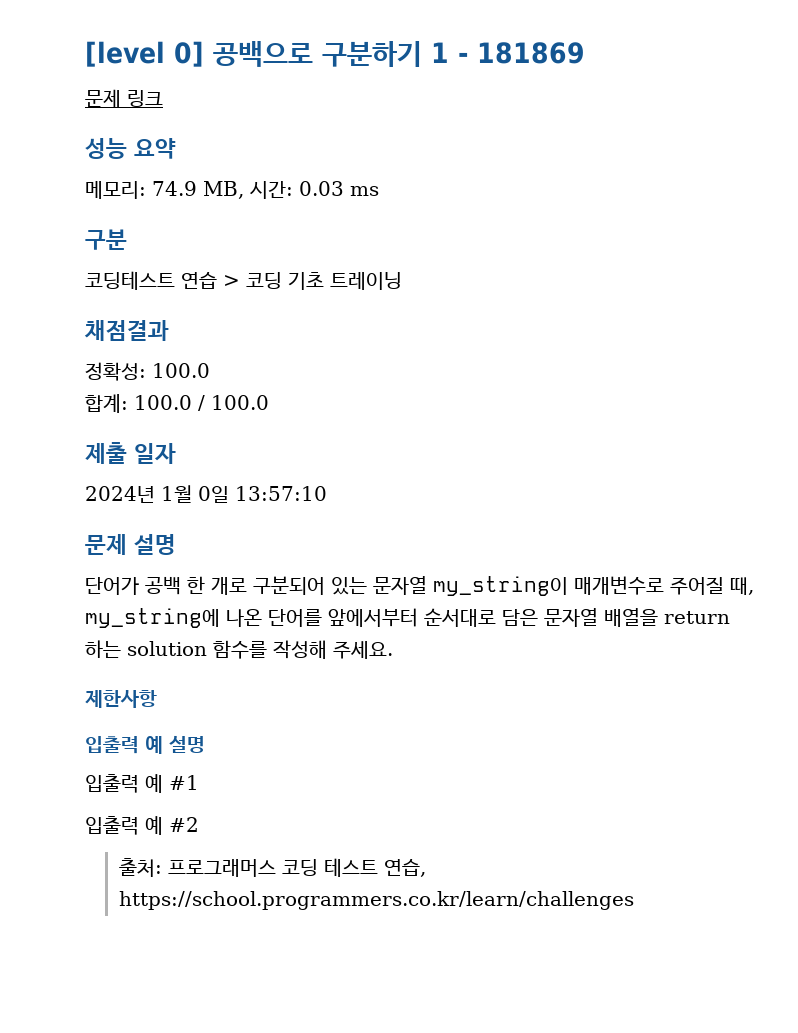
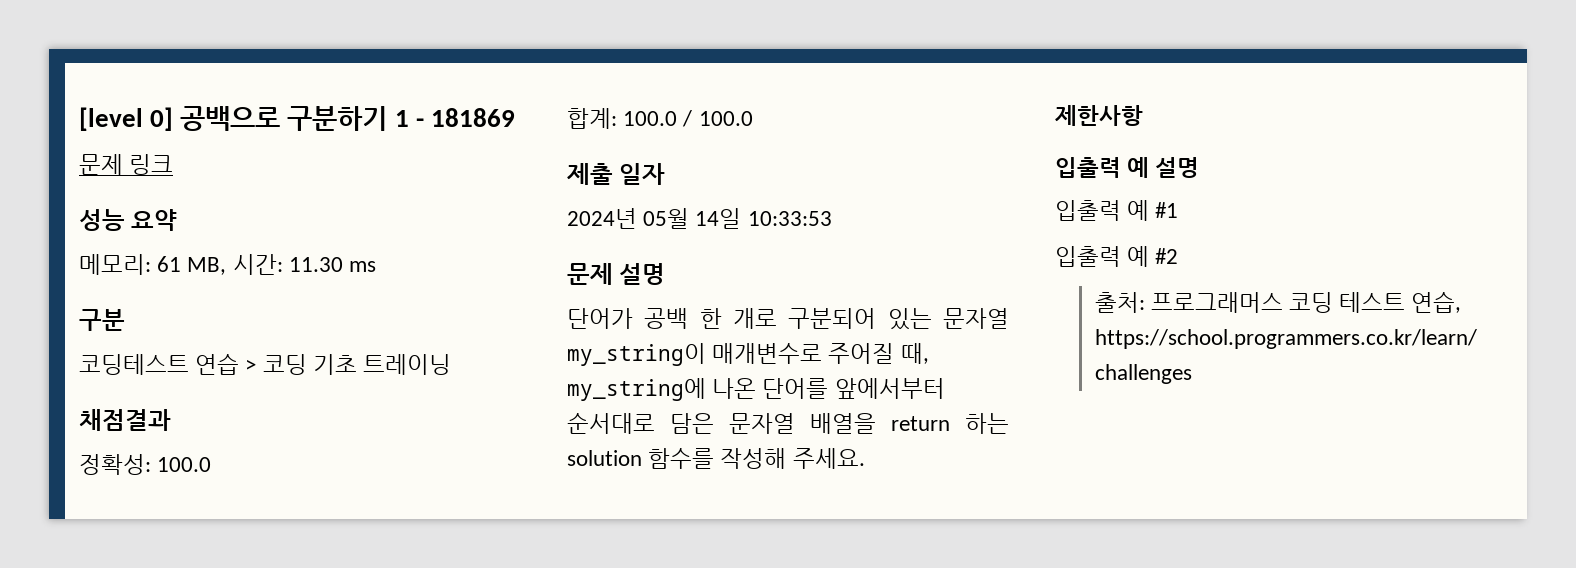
- 메모리: 74.9 MB, 시간: 0.03 ms
+ 메모리: 61 MB, 시간: 11.30 ms
- 2024년 1월 0일 13:57:10
+ 2024년 05월 14일 10:33:53

